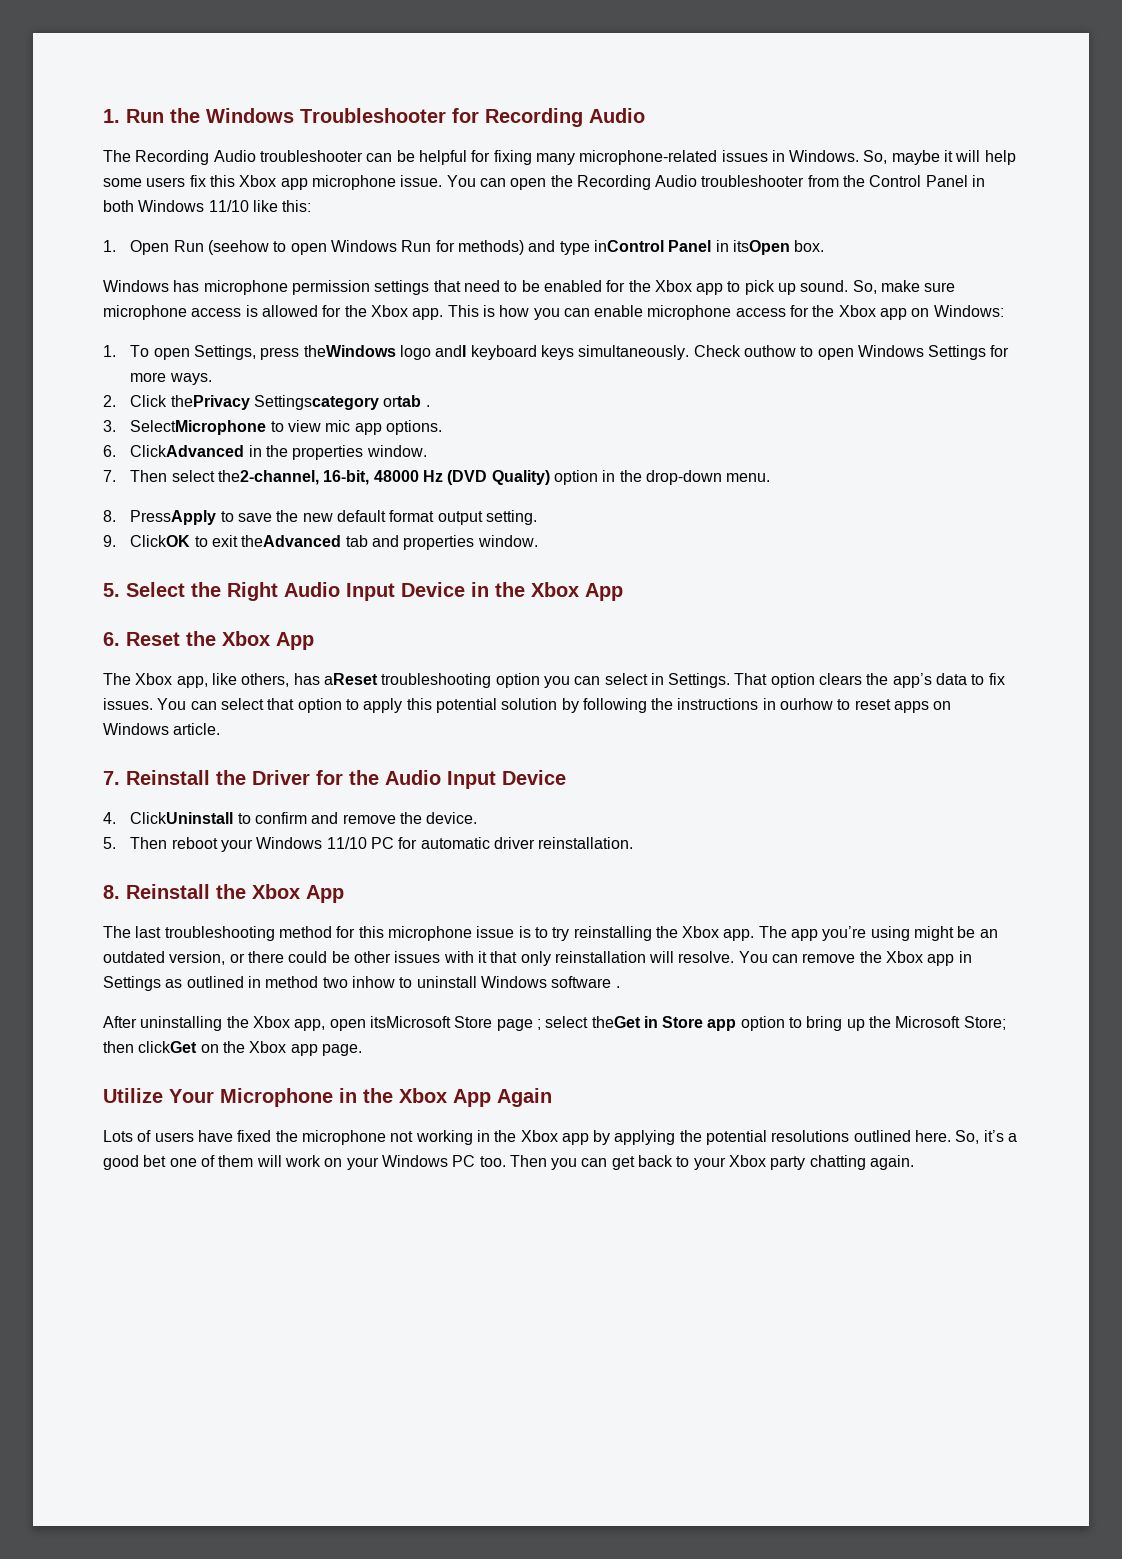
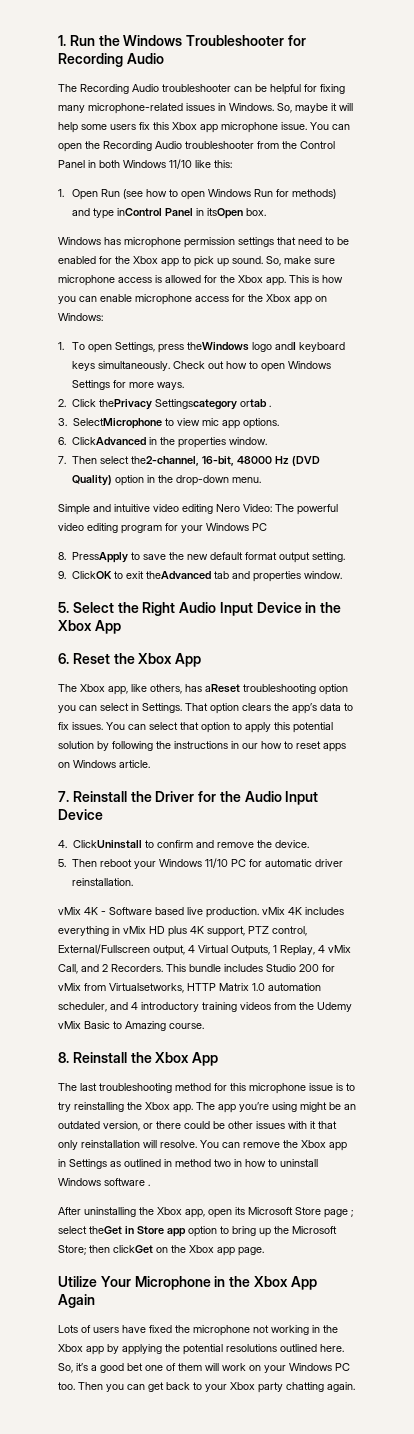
- 1. Open Run (seehow to open Windows Run for methods) and type inControl Panel in itsOpen box.
+ 1. Open Run (see how to open Windows Run for methods) and type inControl Panel in itsOpen box.
- Check outhow to open Windows Settings for more ways.
+ Check out how to open Windows Settings for more ways.
+ Simple and intuitive video editing Nero Video: The powerful video editing program for your Windows PC
- You can select that option to apply this potential solution by following the instructions in ourhow to reset apps on Windows article.
+ You can select that option to apply this potential solution by following the instructions in our how to reset apps on Windows article.
+ vMix 4K - Software based live production. vMix 4K includes everything in vMix HD plus 4K support, PTZ control, External/Fullscreen output, 4 Virtual Outputs, 1 Replay, 4 vMix Call, and 2 Recorders. This bundle includes Studio 200 for vMix from Virtualsetworks, HTTP Matrix 1.0 automation scheduler, and 4 introductory training videos from the Udemy vMix Basic to Amazing course.
- You can remove the Xbox app in Settings as outlined in method two inhow to uninstall Windows software .
+ You can remove the Xbox app in Settings as outlined in method two in how to uninstall Windows software .
- After uninstalling the Xbox app, open itsMicrosoft Store page ; select theGet in Store app option to bring up the Microsoft Store; then clickGet on the Xbox app page.
+ After uninstalling the Xbox app, open its Microsoft Store page ; select theGet in Store app option to bring up the Microsoft Store; then clickGet on the Xbox app page.

